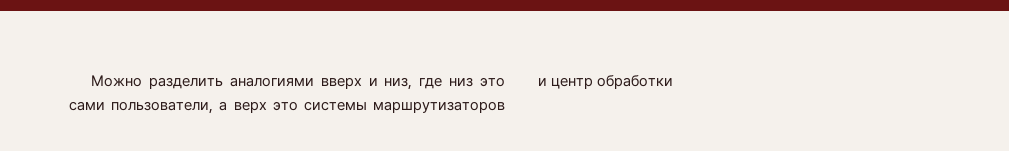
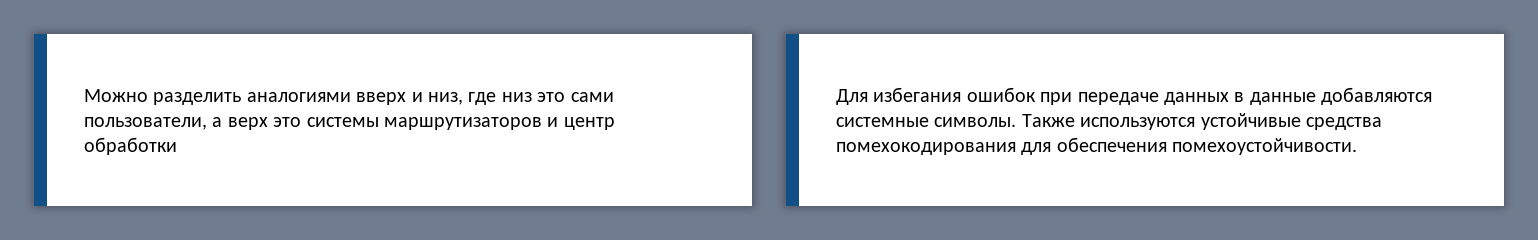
+ Для избегания ошибок при передаче данных в данные добавляются системные символы. Также используются устойчивые средства помехокодирования для обеспечения помехоустойчивости.

